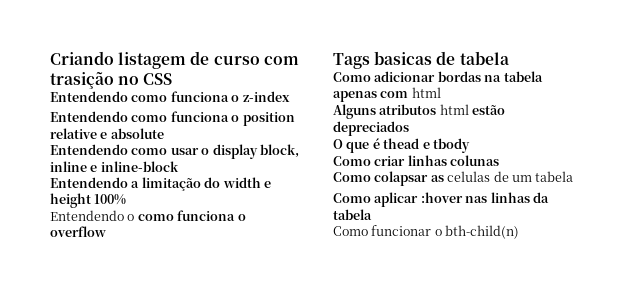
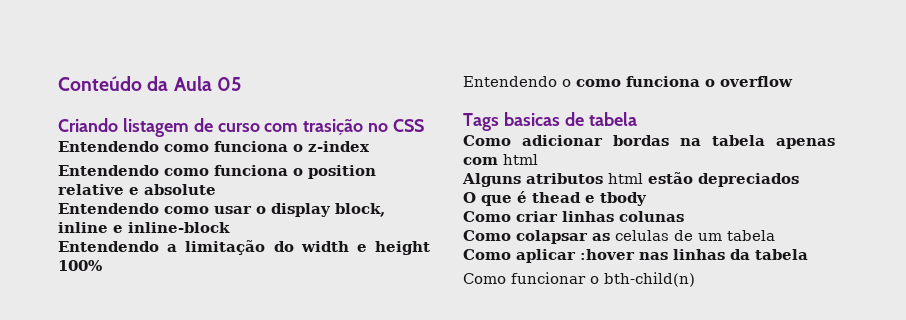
+ Conteúdo da Aula 05

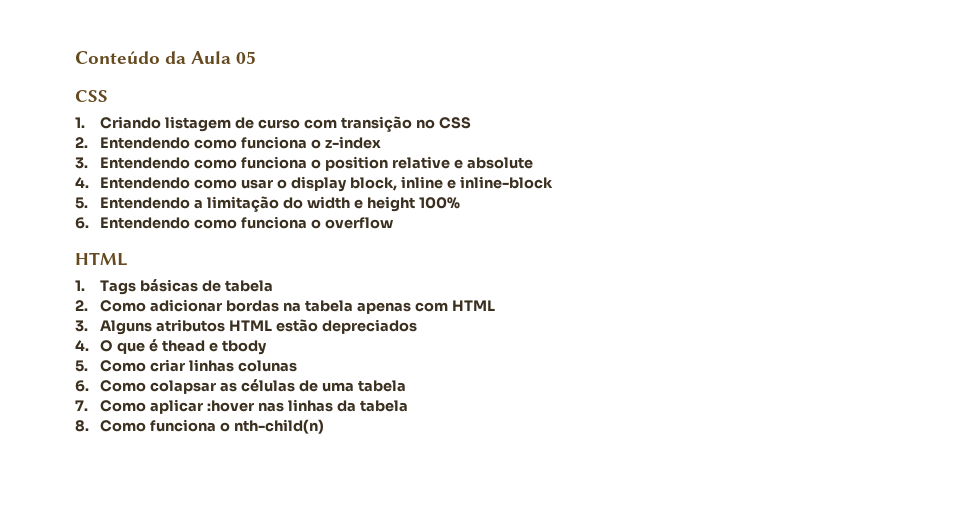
  Conteúdo da Aula 05
- Criando listagem de curso com trasição no CSS
+ CSS
+ 1. Criando listagem de curso com transição no CSS
- Entendendo como funciona o z-index
+ 2. Entendendo como funciona o z-index
- Entendendo como funciona o position relative e absolute
+ 3. Entendendo como funciona o position relative e absolute
- Entendendo como usar o display block, inline e inline-block
+ 4. Entendendo como usar o display block, inline e inline-block
- Entendendo a limitação do width e height 100%
+ 5. Entendendo a limitação do width e height 100%
- Entendendo o como funciona o overflow
- Tags basicas de tabela
+ 6. Entendendo como funciona o overflow
+ HTML
+ 1. Tags básicas de tabela
- Como adicionar bordas na tabela apenas com html
- Alguns atributos html estão depreciados
+ 2. Como adicionar bordas na tabela apenas com HTML
+ 3. Alguns atributos HTML estão depreciados
- O que é thead e tbody
+ 4. O que é thead e tbody
- Como criar linhas colunas
+ 5. Como criar linhas colunas
- Como colapsar as celulas de um tabela
- Como aplicar :hover nas linhas da tabela
+ 6. Como colapsar as células de uma tabela
+ 7. Como aplicar :hover nas linhas da tabela
- Como funcionar o bth-child(n)
+ 8. Como funciona o nth-child(n)

